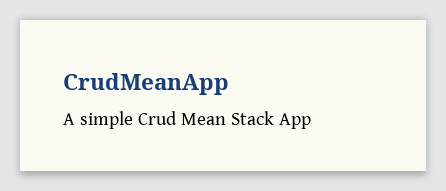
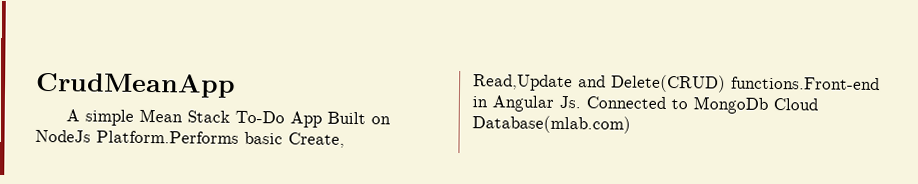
- A simple Crud Mean Stack App
+ A simple Mean Stack To-Do App Built on NodeJs Platform.Performs basic Create, Read,Update and Delete(CRUD) functions.Front-end in Angular Js. Connected to MongoDb Cloud Database(mlab.com)

